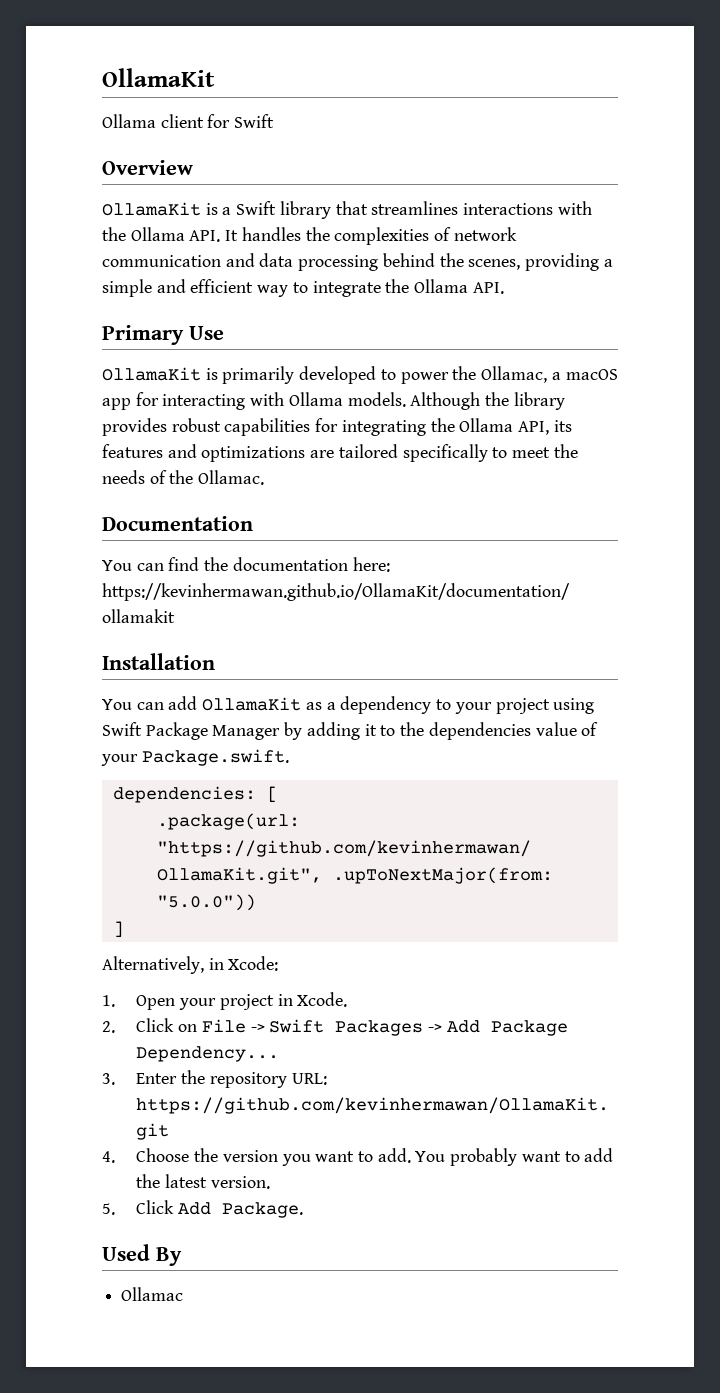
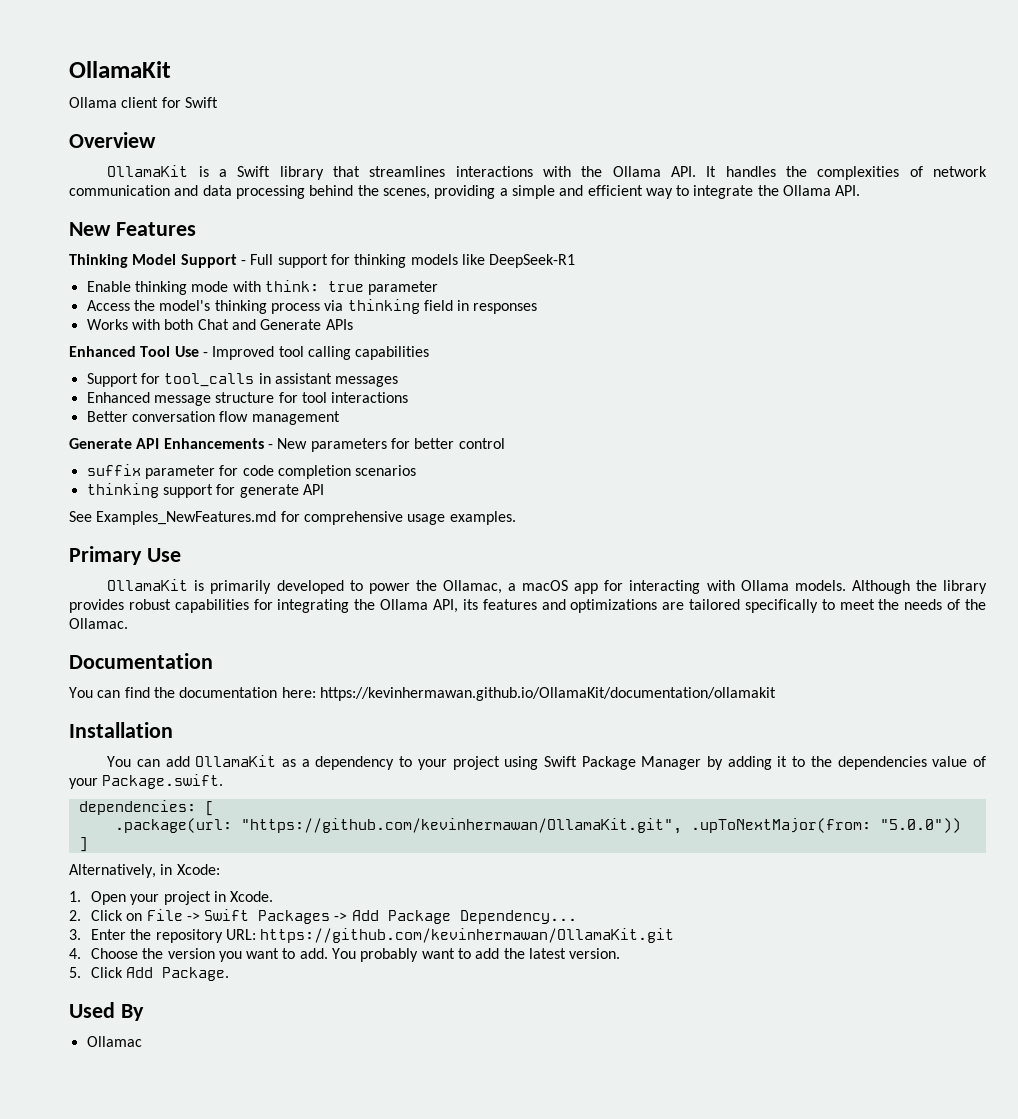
+ New Features
+ Thinking Model Support - Full support for thinking models like DeepSeek-R1
+ Enable thinking mode with think: true parameter
+ Access the model's thinking process via thinking field in responses
+ Works with both Chat and Generate APIs
+ Enhanced Tool Use - Improved tool calling capabilities
+ Support for tool_calls in assistant messages
+ Enhanced message structure for tool interactions
+ Better conversation flow management
+ Generate API Enhancements - New parameters for better control
+ suffix parameter for code completion scenarios
+ thinking support for generate API
+ See Examples_NewFeatures.md for comprehensive usage examples.

